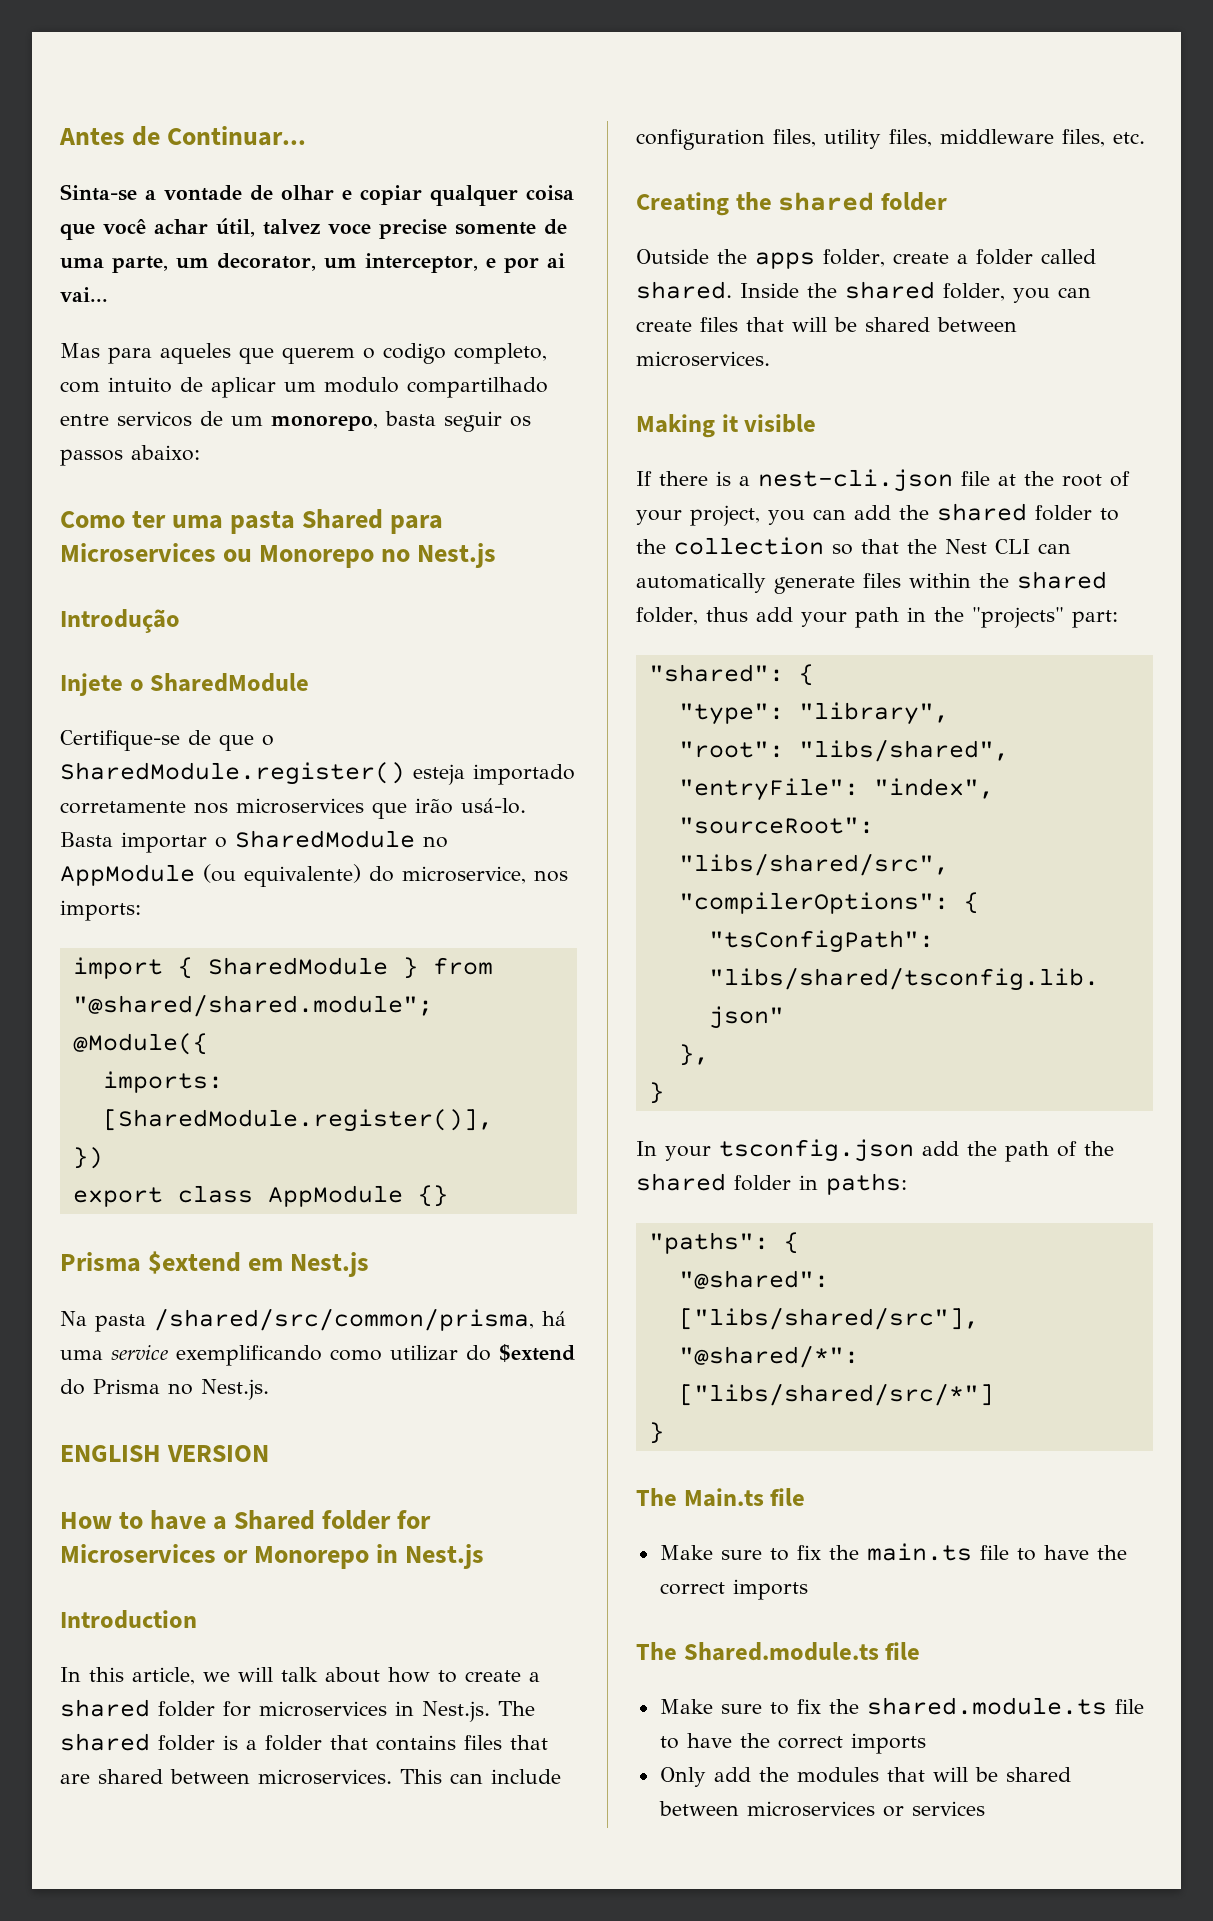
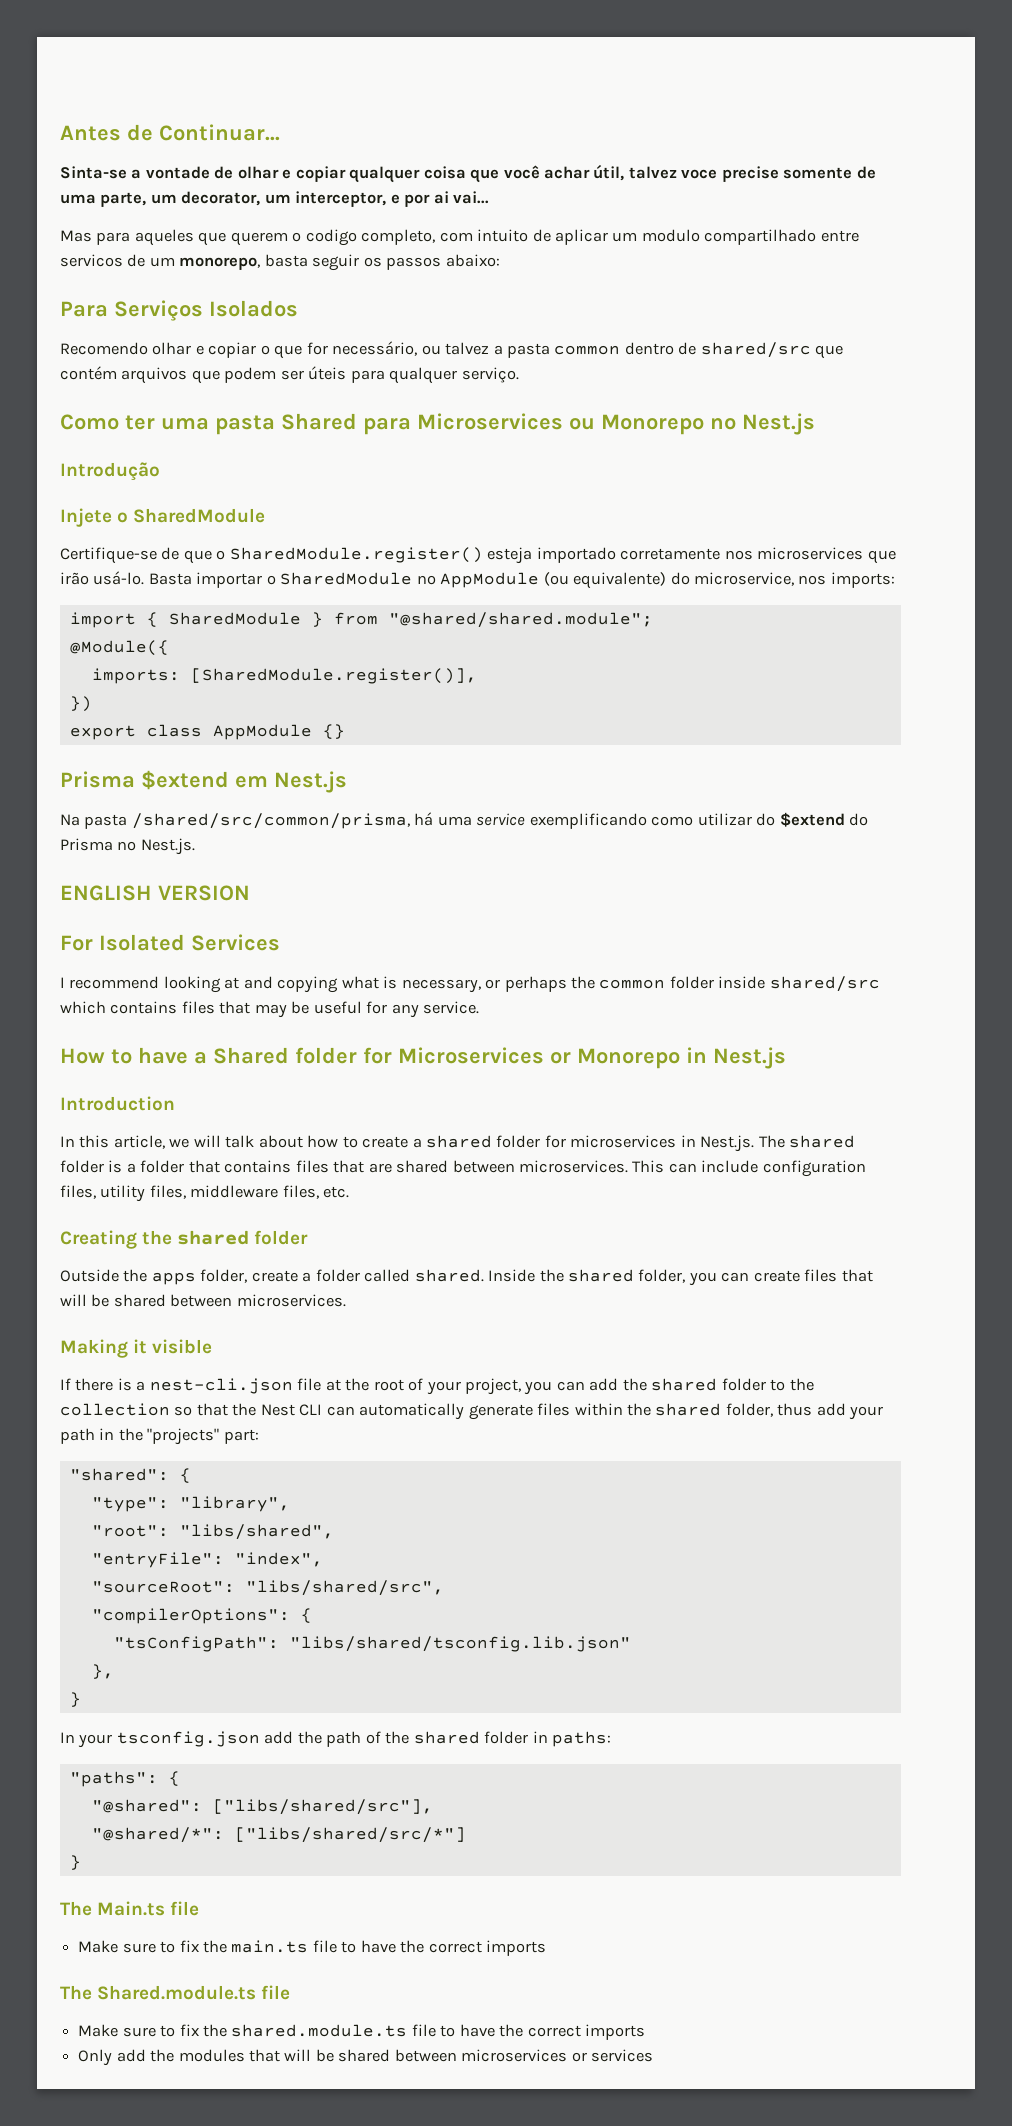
+ Para Serviços Isolados
+ Recomendo olhar e copiar o que for necessário, ou talvez a pasta common dentro de shared/src que contém arquivos que podem ser úteis para qualquer serviço.
+ For Isolated Services
+ I recommend looking at and copying what is necessary, or perhaps the common folder inside shared/src which contains files that may be useful for any service.

